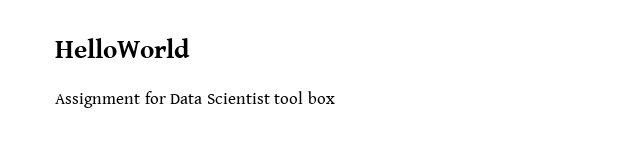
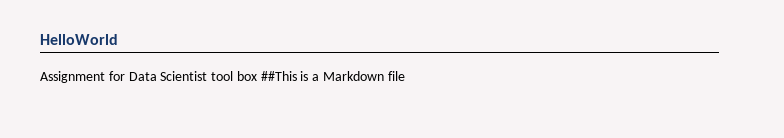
- Assignment for Data Scientist tool box
+ Assignment for Data Scientist tool box ##This is a Markdown file

